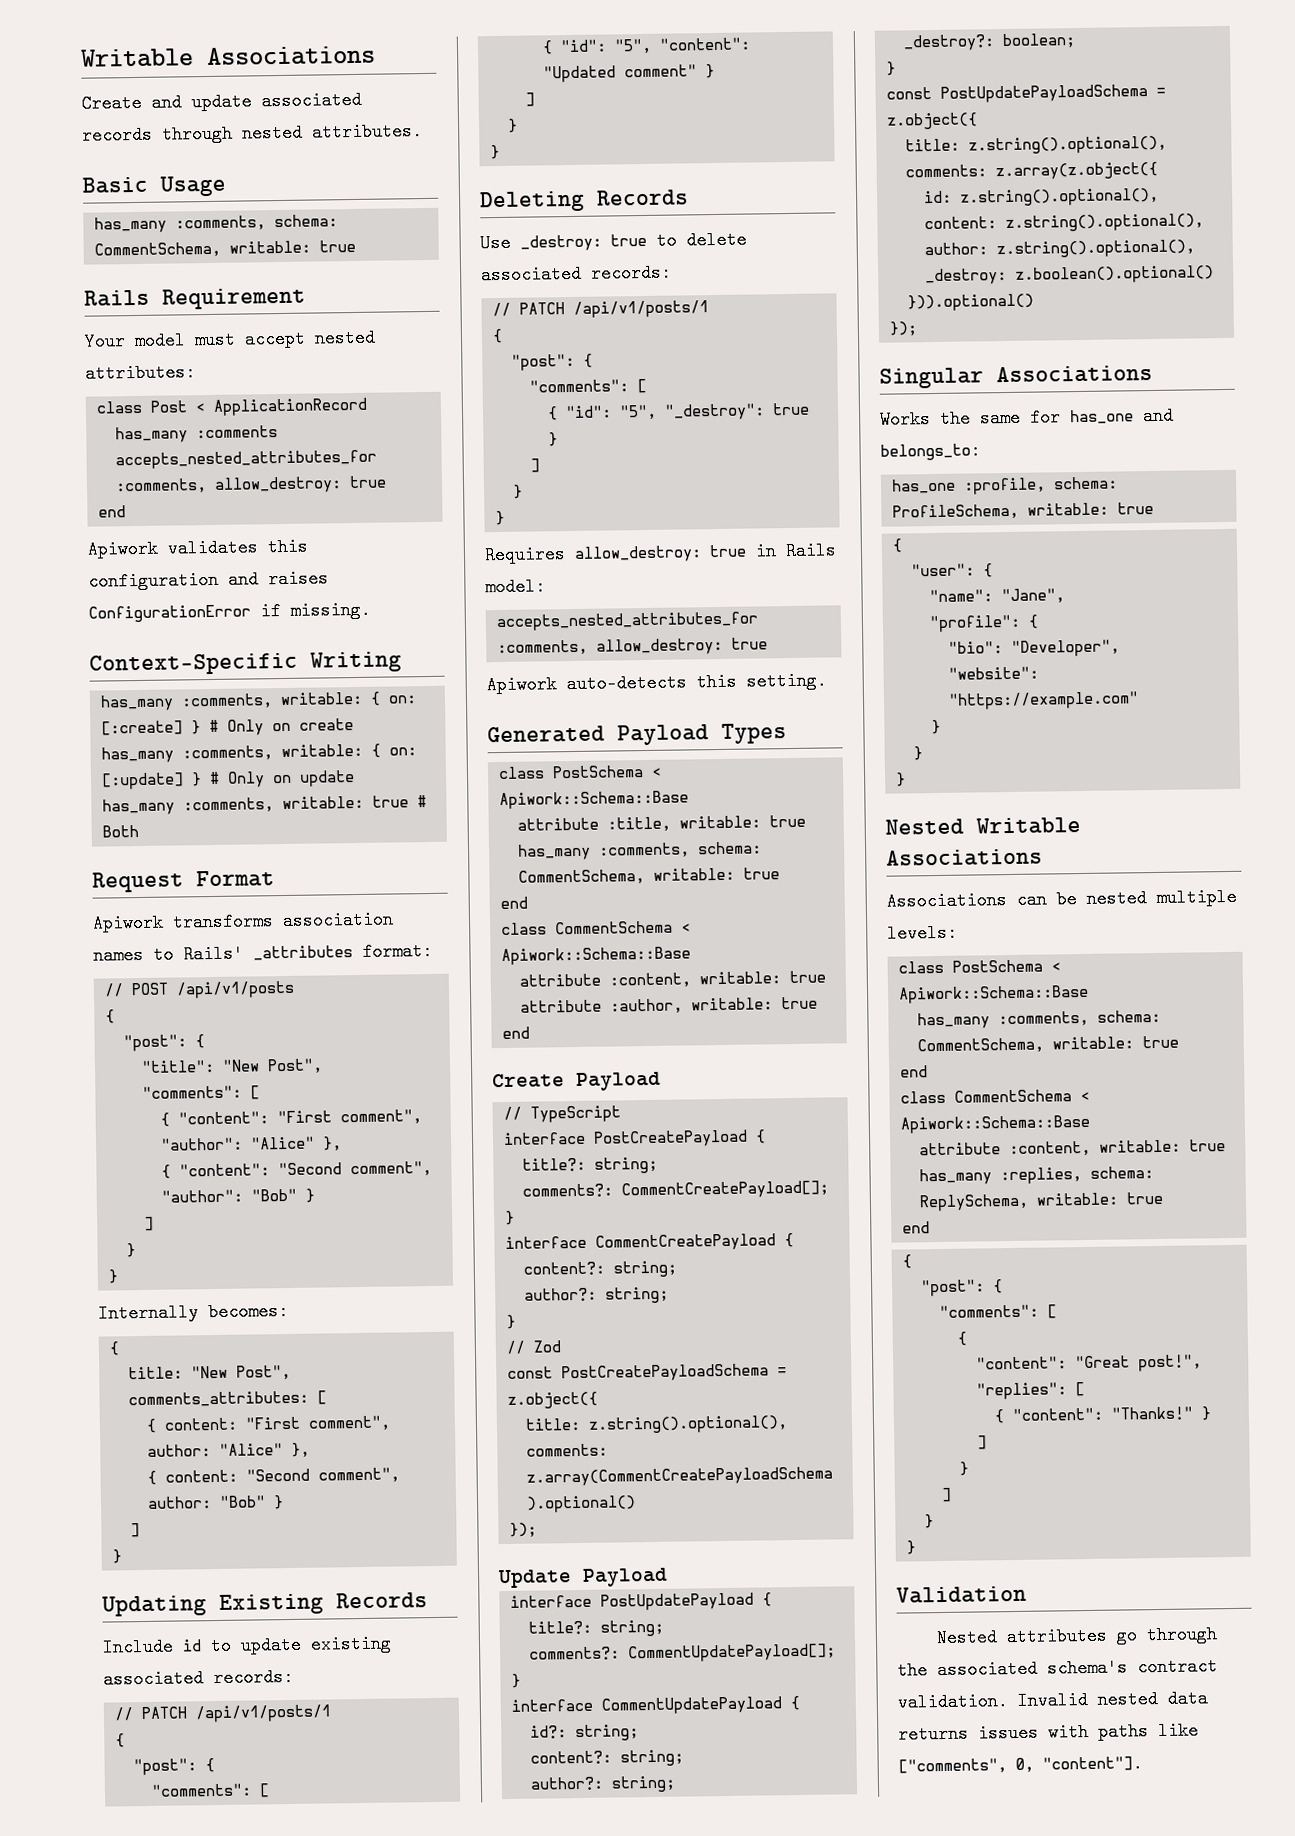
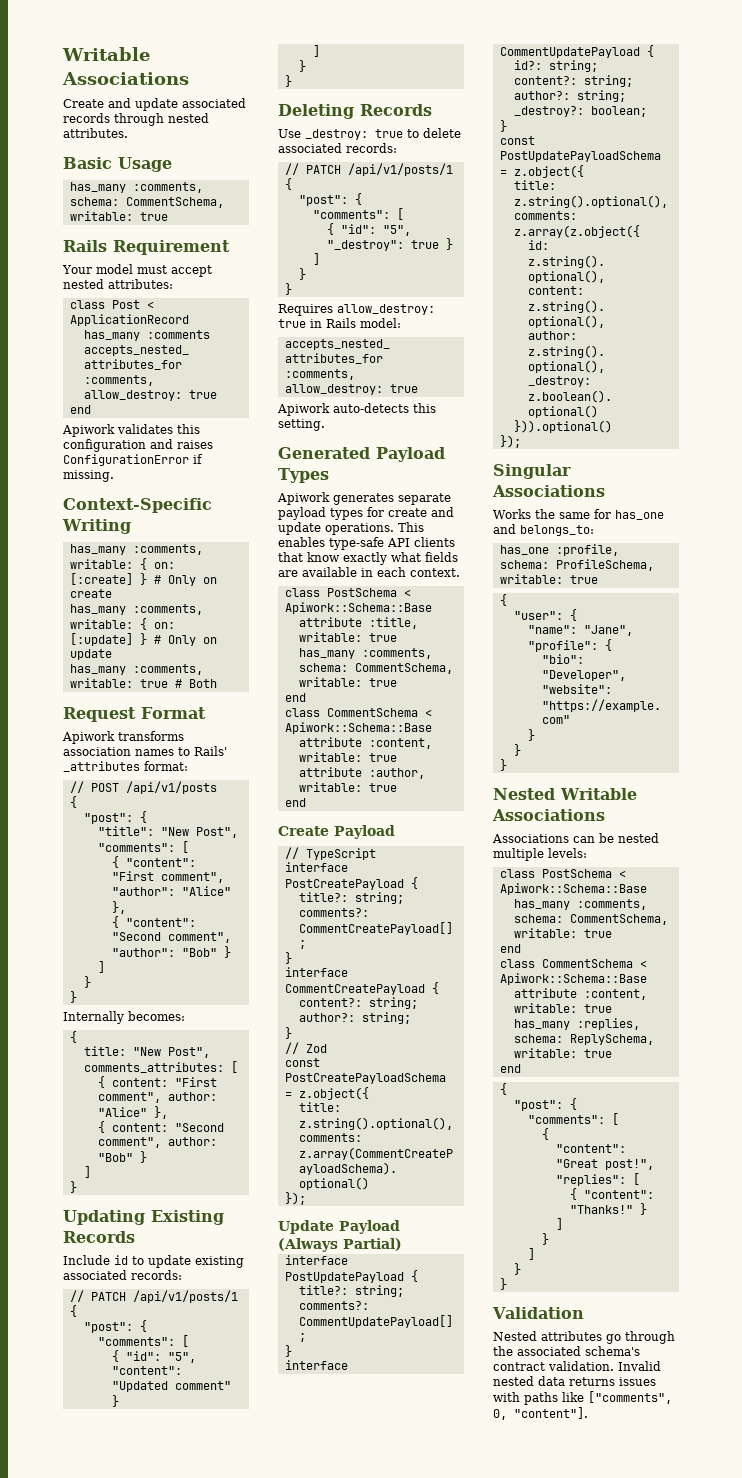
+ Apiwork generates separate payload types for create and update operations. This enables type-safe API clients that know exactly what fields are available in each context.
- Update Payload
+ Update Payload (Always Partial)

